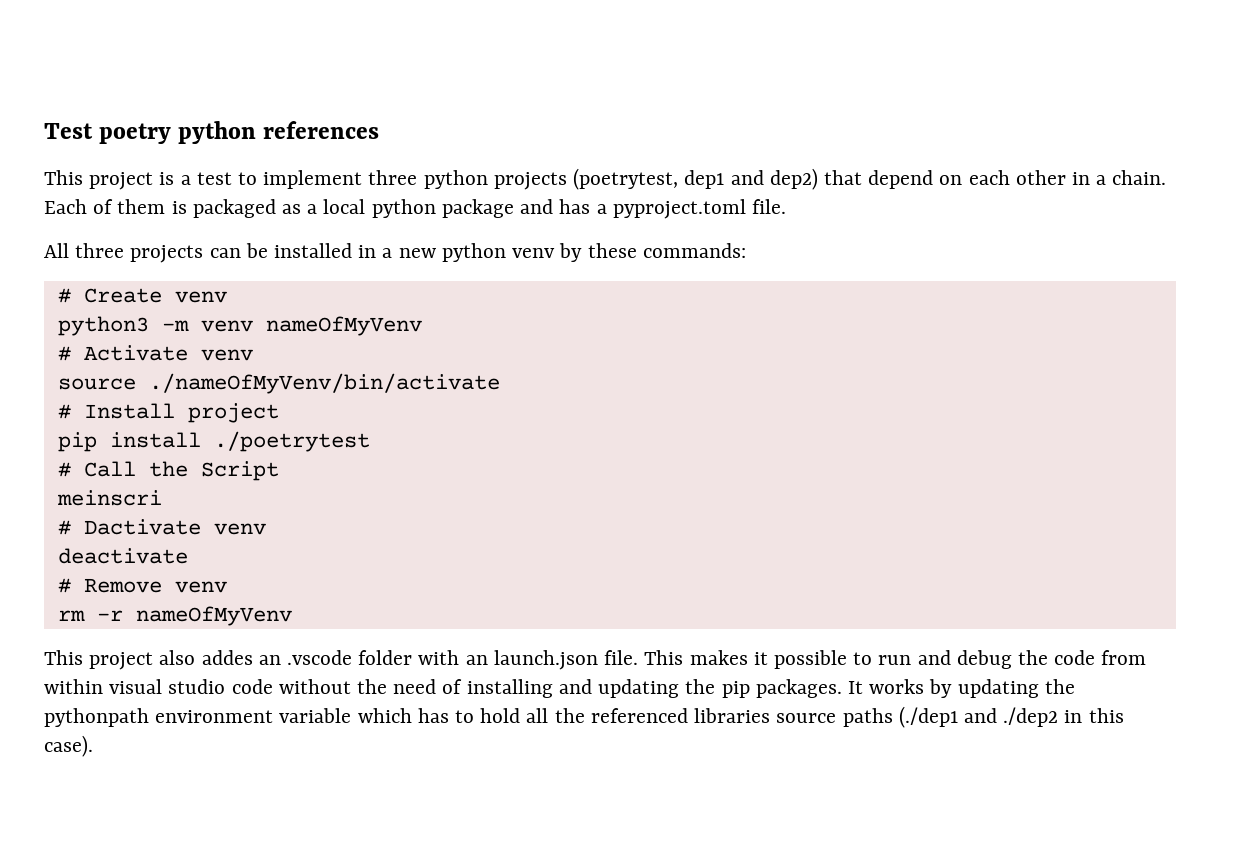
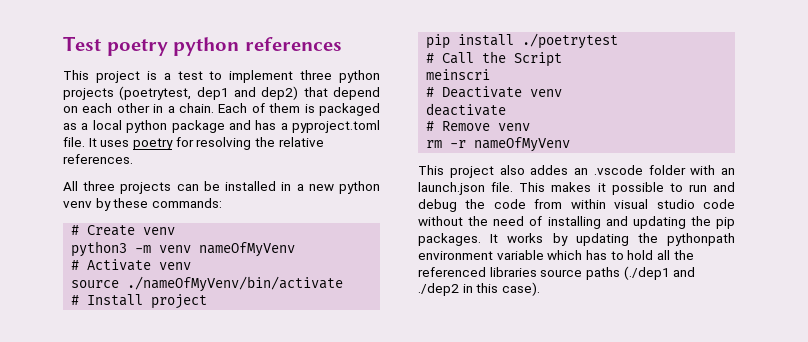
+ It uses poetry for resolving the relative references.
- # Dactivate venv
+ # Deactivate venv

